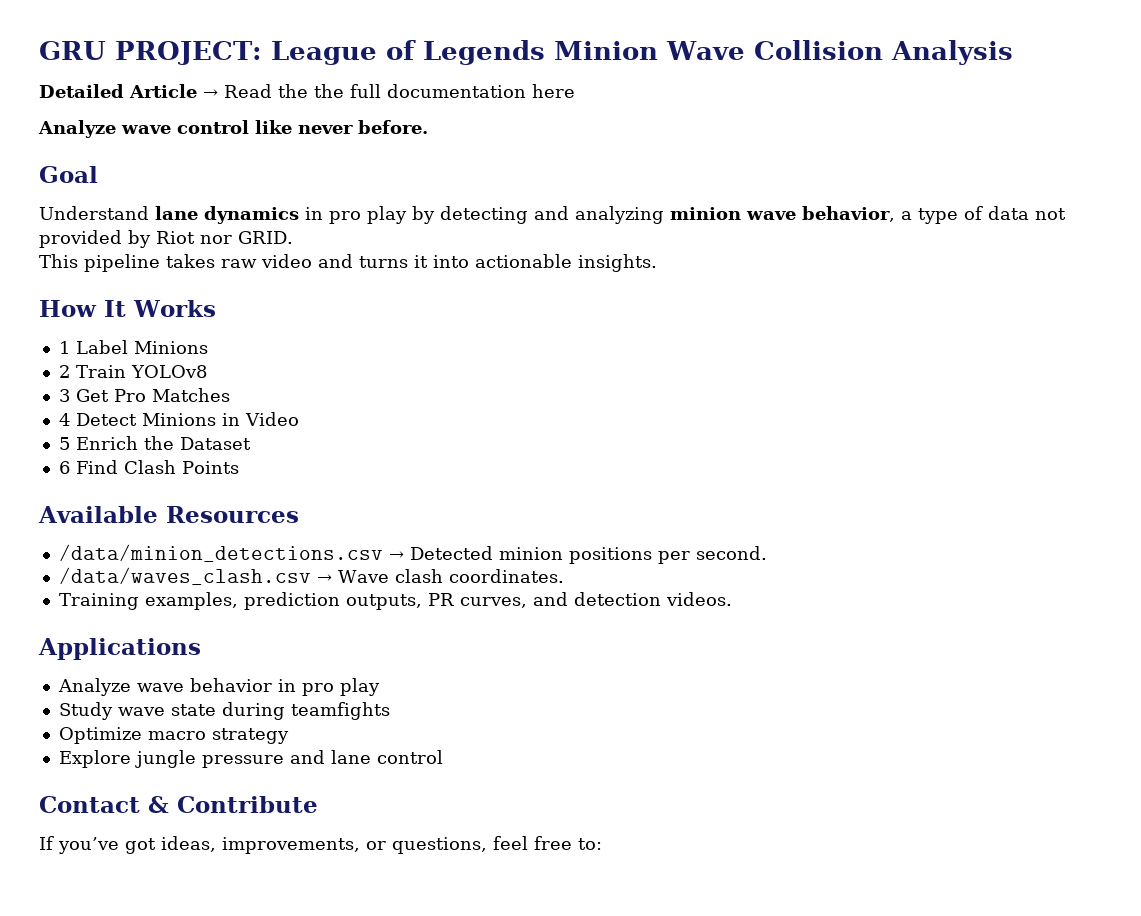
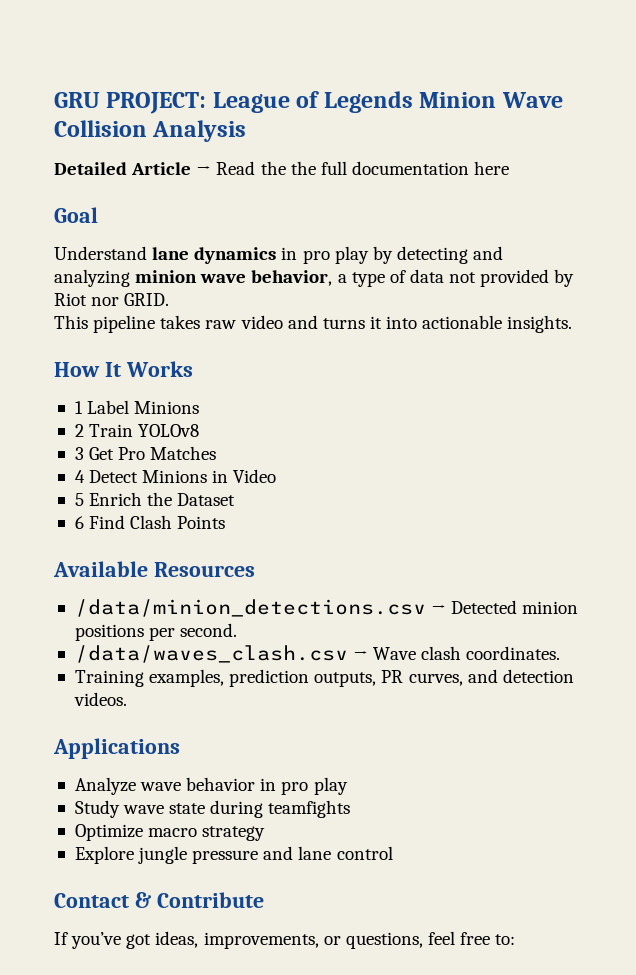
- Analyze wave control like never before.

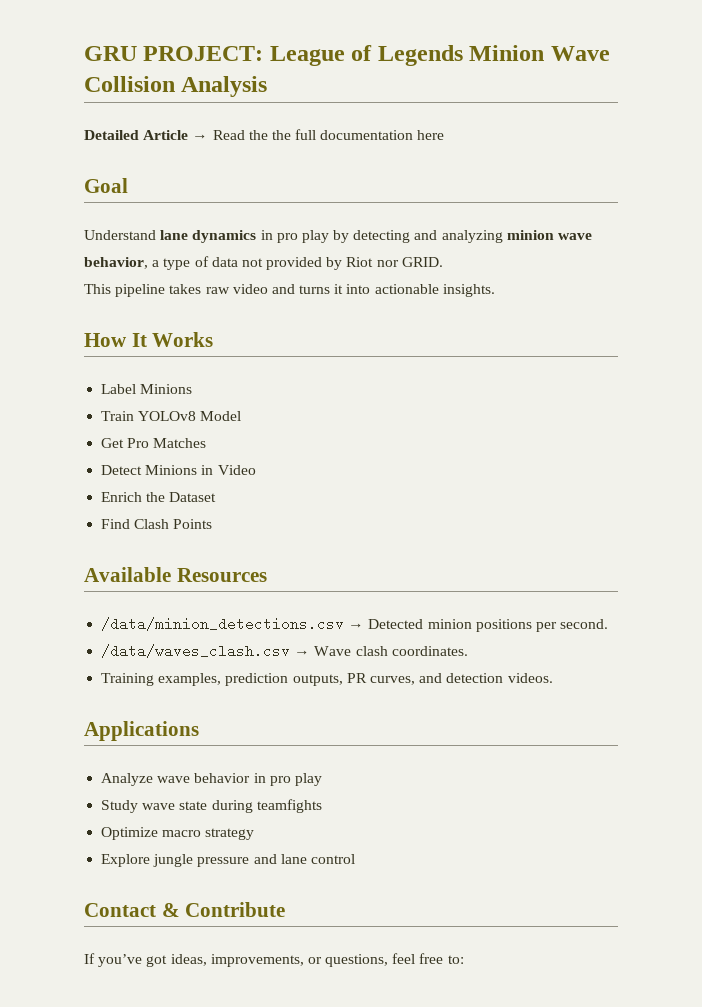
- 1 Label Minions
+ Label Minions
- 2 Train YOLOv8
- 3 Get Pro Matches
+ Train YOLOv8 Model
+ Get Pro Matches
- 4 Detect Minions in Video
+ Detect Minions in Video
- 5 Enrich the Dataset
+ Enrich the Dataset
- 6 Find Clash Points
+ Find Clash Points

